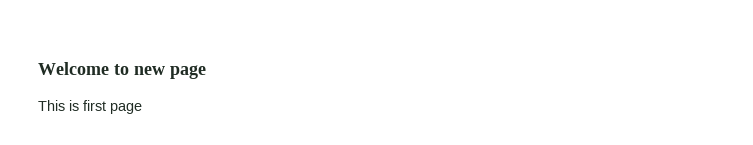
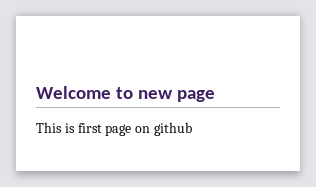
- This is first page
+ This is first page on github

